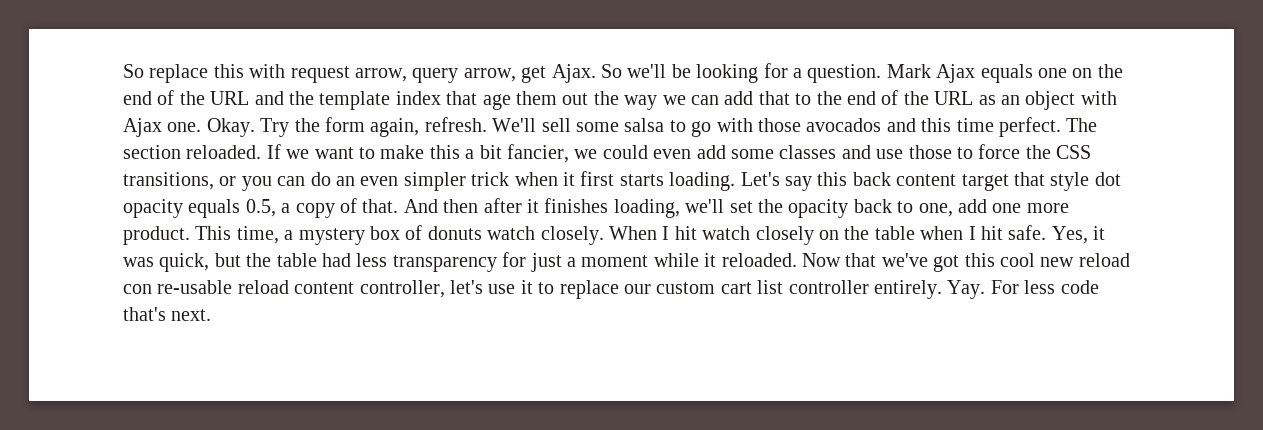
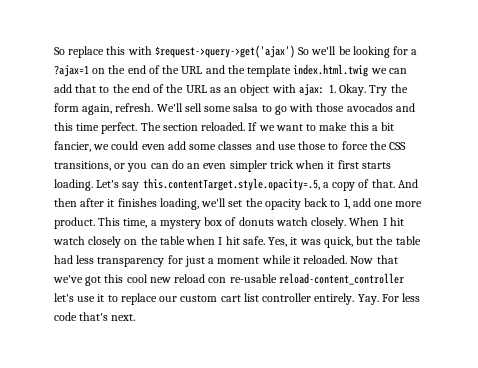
- So replace this with request arrow, query arrow, get Ajax. So we'll be looking for a question. Mark Ajax equals one on the end of the URL and the template index that age them out the way we can add that to the end of the URL as an object with Ajax one. Okay.
+ So replace this with $request->query->get('ajax') So we'll be looking for a ?ajax=1 on the end of the URL and the template index.html.twig we can add that to the end of the URL as an object with ajax: 1. Okay.
- Let's say this back content target that style dot opacity equals 0.5, a copy of that.
+ Let's say this.contentTarget.style.opacity=.5, a copy of that.
- And then after it finishes loading, we'll set the opacity back to one, add one more product.
+ And then after it finishes loading, we'll set the opacity back to 1, add one more product.
- Now that we've got this cool new reload con re-usable reload content controller, let's use it to replace our custom cart list controller entirely.
+ Now that we've got this cool new reload con re-usable reload-content_controller let's use it to replace our custom cart list controller entirely.

